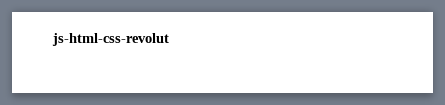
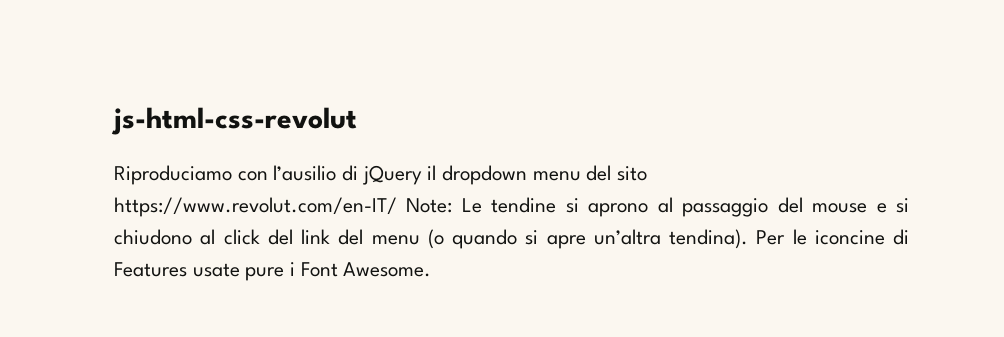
+ Riproduciamo con l’ausilio di jQuery il dropdown menu del sito https://www.revolut.com/en-IT/ Note: Le tendine si aprono al passaggio del mouse e si chiudono al click del link del menu (o quando si apre un’altra tendina). Per le iconcine di Features usate pure i Font Awesome.

